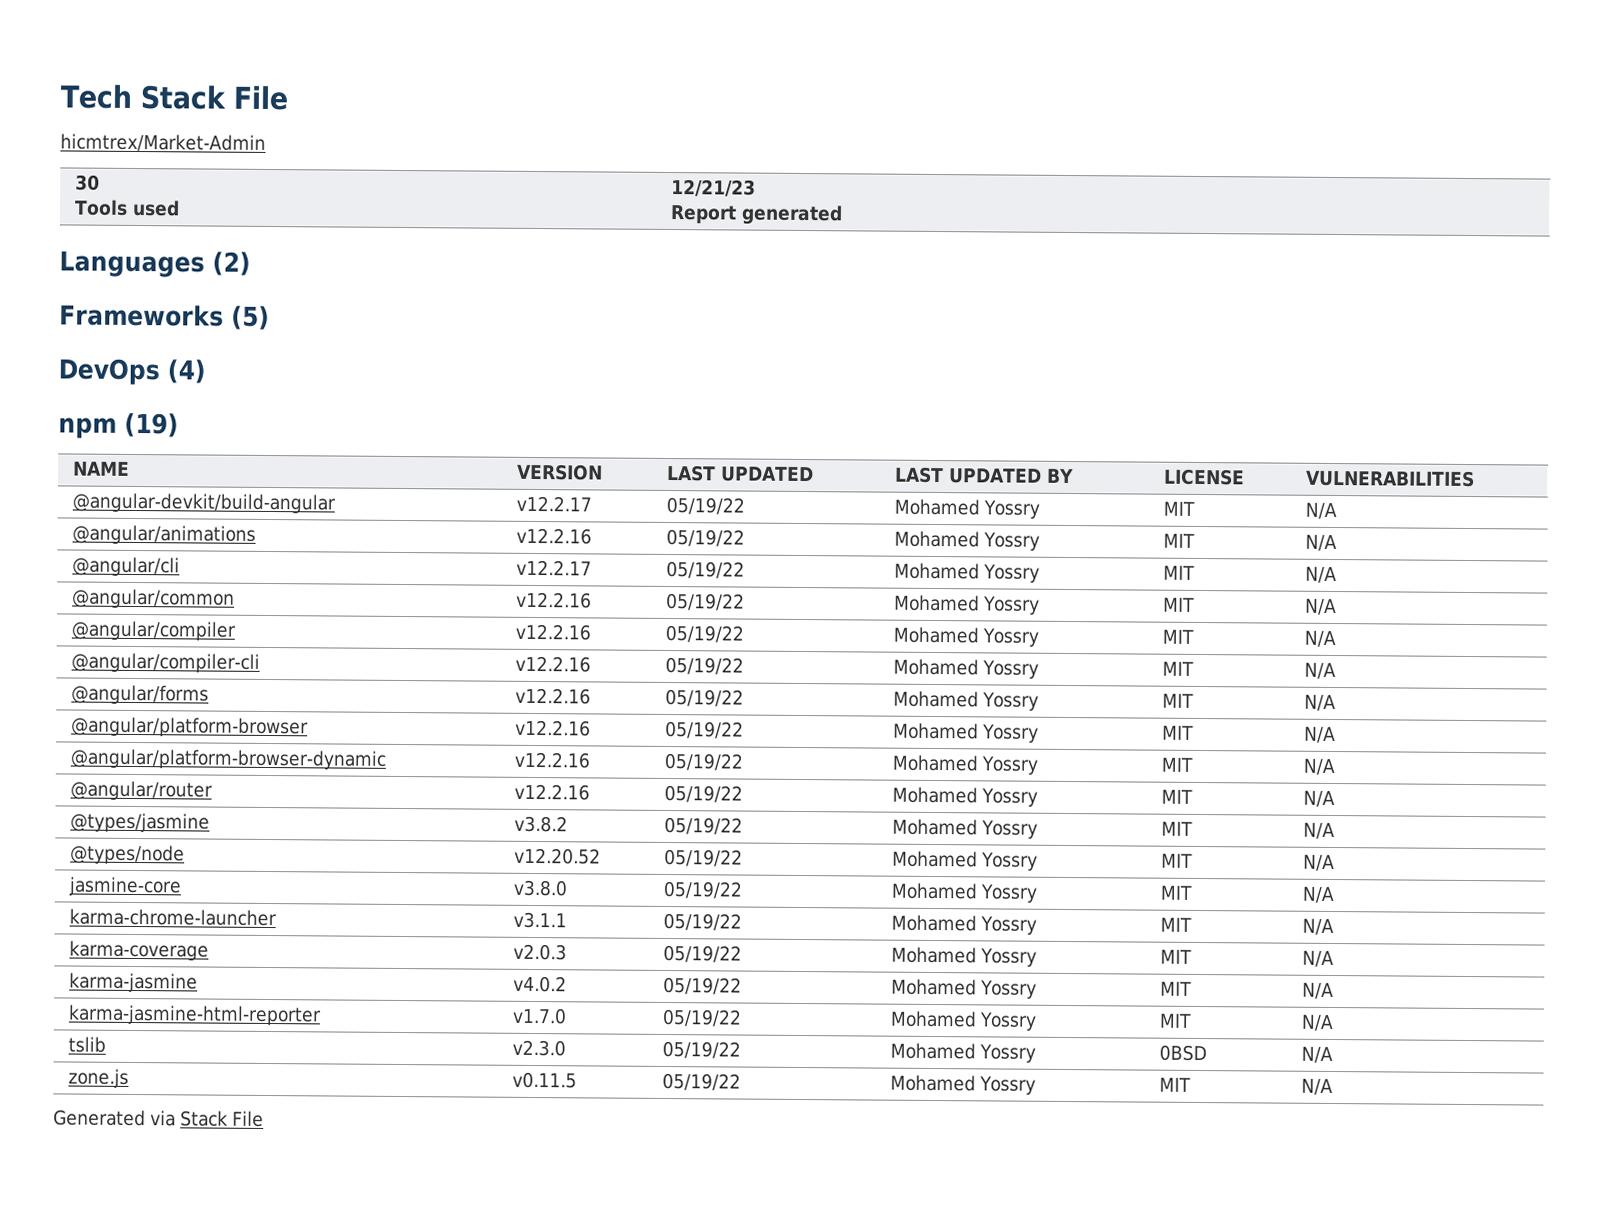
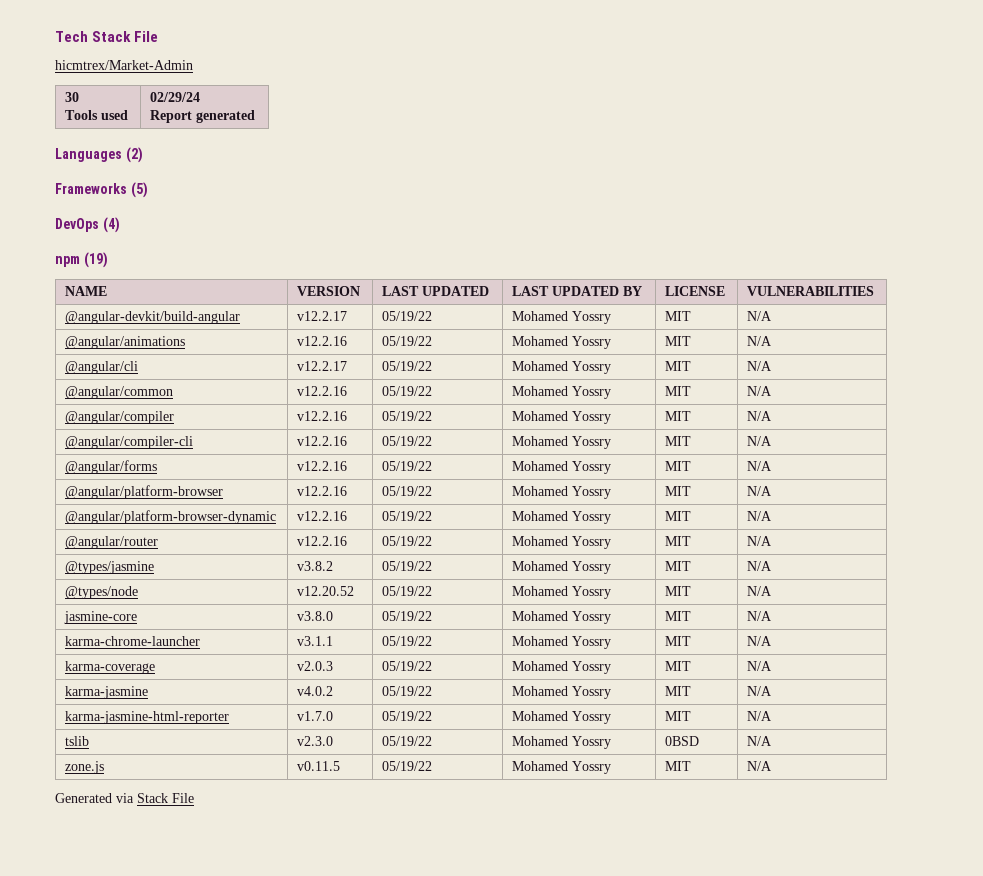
  30
- Tools used | 12/21/23
+ Tools used | 02/29/24

